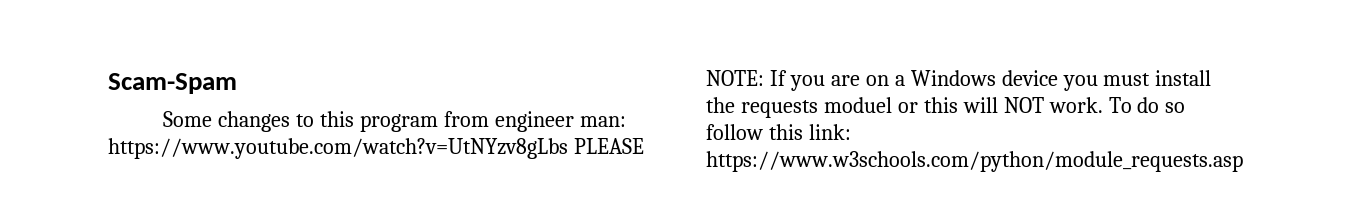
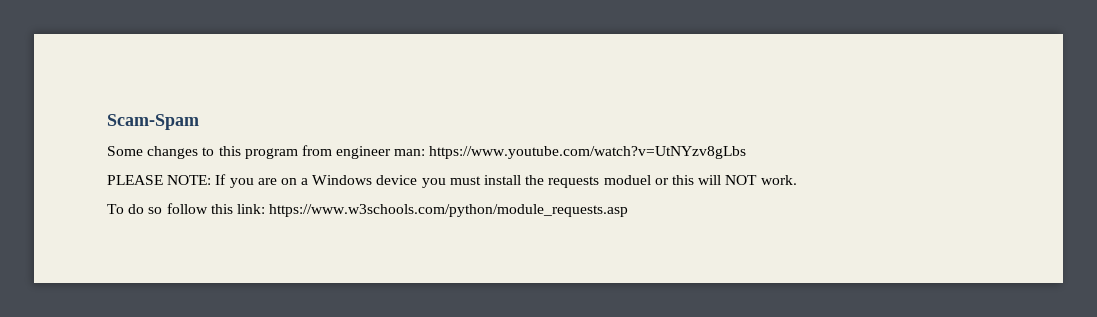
- Some changes to this program from engineer man: https://www.youtube.com/watch?v=UtNYzv8gLbs PLEASE NOTE: If you are on a Windows device you must install the requests moduel or this will NOT work. To do so follow this link: https://www.w3schools.com/python/module_requests.asp
+ Some changes to this program from engineer man: https://www.youtube.com/watch?v=UtNYzv8gLbs
+ PLEASE NOTE: If you are on a Windows device you must install the requests moduel or this will NOT work.
+ To do so follow this link: https://www.w3schools.com/python/module_requests.asp

